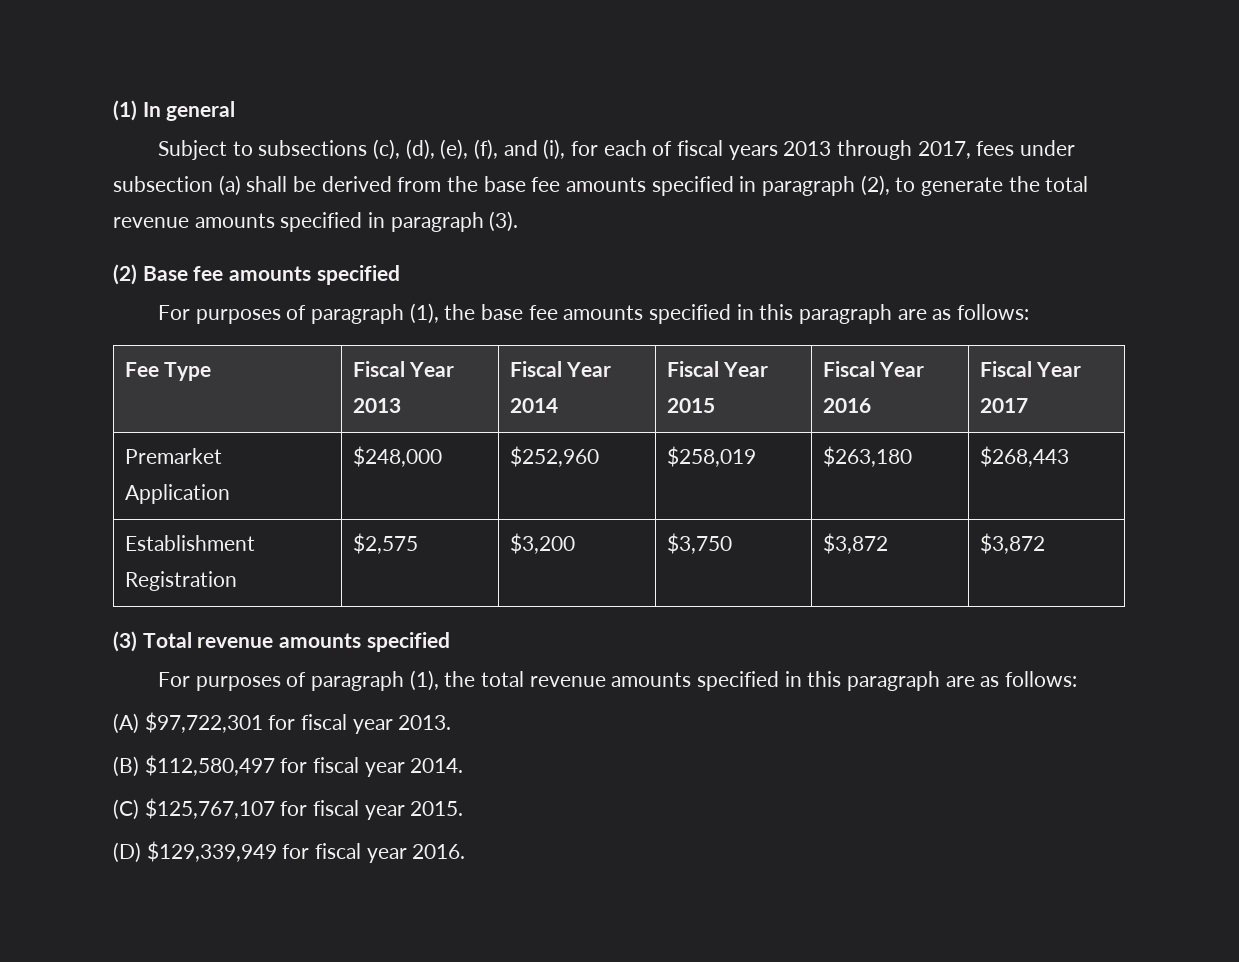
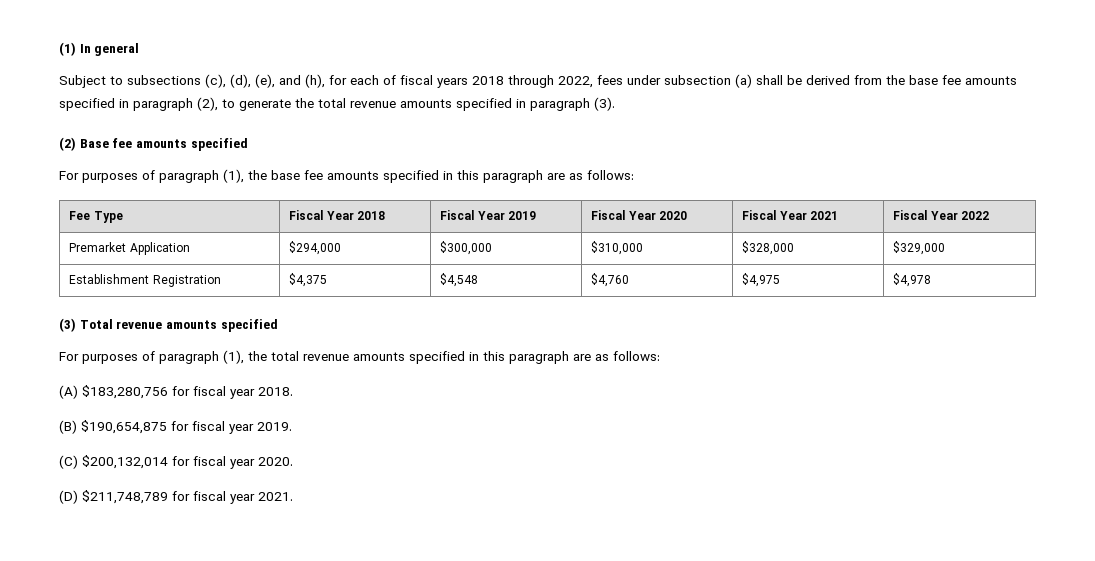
- Subject to subsections (c), (d), (e), (f), and (i), for each of fiscal years 2013 through 2017, fees under subsection (a) shall be derived from the base fee amounts specified in paragraph (2), to generate the total revenue amounts specified in paragraph (3).
+ Subject to subsections (c), (d), (e), and (h), for each of fiscal years 2018 through 2022, fees under subsection (a) shall be derived from the base fee amounts specified in paragraph (2), to generate the total revenue amounts specified in paragraph (3).
- Fee Type | Fiscal Year 2013 | Fiscal Year 2014 | Fiscal Year 2015 | Fiscal Year 2016 | Fiscal Year 2017
+ Fee Type | Fiscal Year 2018 | Fiscal Year 2019 | Fiscal Year 2020 | Fiscal Year 2021 | Fiscal Year 2022
- Premarket Application | $248,000 | $252,960 | $258,019 | $263,180 | $268,443
- Establishment Registration | $2,575 | $3,200 | $3,750 | $3,872 | $3,872
+ Premarket Application | $294,000 | $300,000 | $310,000 | $328,000 | $329,000
+ Establishment Registration | $4,375 | $4,548 | $4,760 | $4,975 | $4,978
- (A) $97,722,301 for fiscal year 2013.
+ (A) $183,280,756 for fiscal year 2018.
- (B) $112,580,497 for fiscal year 2014.
+ (B) $190,654,875 for fiscal year 2019.
- (C) $125,767,107 for fiscal year 2015.
+ (C) $200,132,014 for fiscal year 2020.
- (D) $129,339,949 for fiscal year 2016.
+ (D) $211,748,789 for fiscal year 2021.

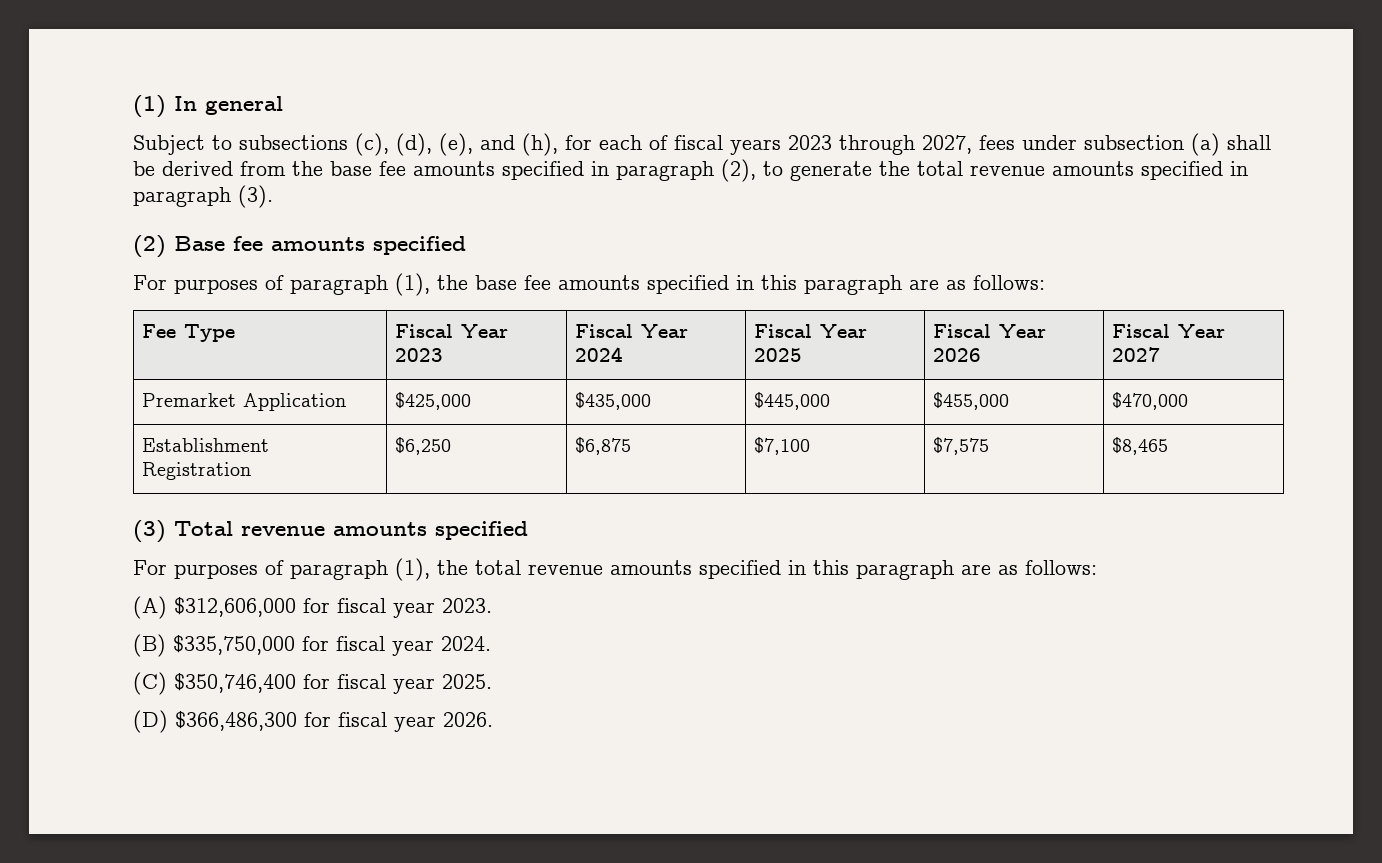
- Subject to subsections (c), (d), (e), and (h), for each of fiscal years 2018 through 2022, fees under subsection (a) shall be derived from the base fee amounts specified in paragraph (2), to generate the total revenue amounts specified in paragraph (3).
+ Subject to subsections (c), (d), (e), and (h), for each of fiscal years 2023 through 2027, fees under subsection (a) shall be derived from the base fee amounts specified in paragraph (2), to generate the total revenue amounts specified in paragraph (3).
- Fee Type | Fiscal Year 2018 | Fiscal Year 2019 | Fiscal Year 2020 | Fiscal Year 2021 | Fiscal Year 2022
+ Fee Type | Fiscal Year 2023 | Fiscal Year 2024 | Fiscal Year 2025 | Fiscal Year 2026 | Fiscal Year 2027
- Premarket Application | $294,000 | $300,000 | $310,000 | $328,000 | $329,000
- Establishment Registration | $4,375 | $4,548 | $4,760 | $4,975 | $4,978
+ Premarket Application | $425,000 | $435,000 | $445,000 | $455,000 | $470,000
+ Establishment Registration | $6,250 | $6,875 | $7,100 | $7,575 | $8,465
- (A) $183,280,756 for fiscal year 2018.
+ (A) $312,606,000 for fiscal year 2023.
- (B) $190,654,875 for fiscal year 2019.
+ (B) $335,750,000 for fiscal year 2024.
- (C) $200,132,014 for fiscal year 2020.
+ (C) $350,746,400 for fiscal year 2025.
- (D) $211,748,789 for fiscal year 2021.
+ (D) $366,486,300 for fiscal year 2026.

